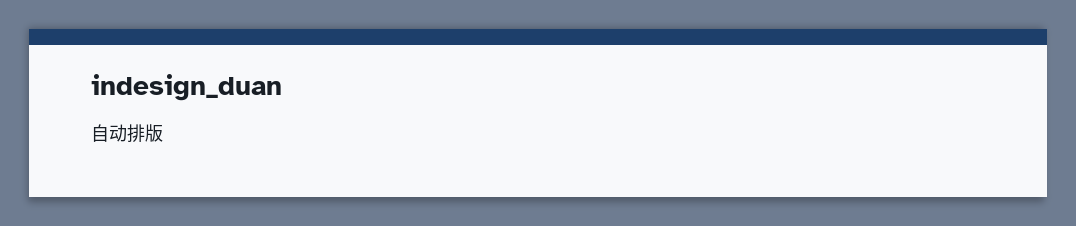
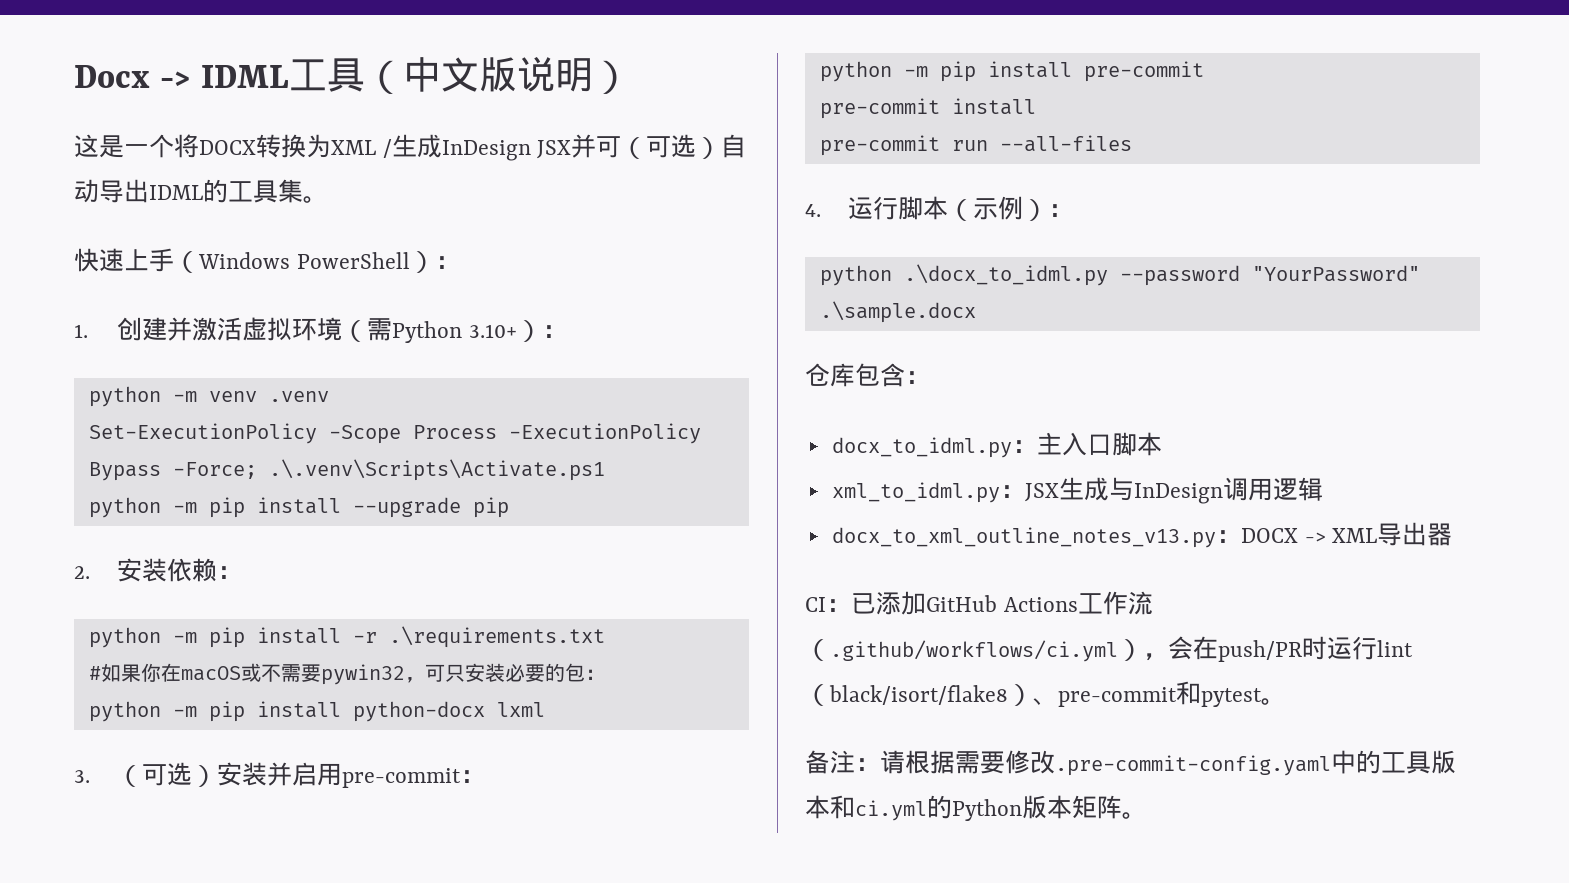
- indesign_duan
- 自动排版
+ Docx -> IDML工具（中文版说明）
+ 这是一个将DOCX转换为XML /生成InDesign JSX并可（可选）自动导出IDML的工具集。
+ 快速上手（Windows PowerShell）：
+ 1.创建并激活虚拟环境（需Python 3.10+）：
+ python -m venv .venv
+ Set-ExecutionPolicy -Scope Process -ExecutionPolicy Bypass -Force; .\.venv\Scripts\Activate.ps1
+ python -m pip install --upgrade pip
+ 2.安装依赖：
+ python -m pip install -r .\requirements.txt
+ #如果你在macOS或不需要pywin32，可只安装必要的包：
+ python -m pip install python-docx lxml
+ 3.（可选）安装并启用pre-commit：
+ python -m pip install pre-commit
+ pre-commit install
+ pre-commit run --all-files
+ 4.运行脚本（示例）：
+ python .\docx_to_idml.py --password "YourPassword" .\sample.docx
+ 仓库包含：
+ docx_to_idml.py：主入口脚本
+ xml_to_idml.py：JSX生成与InDesign调用逻辑
+ docx_to_xml_outline_notes_v13.py：DOCX -> XML导出器
+ CI：已添加GitHub Actions工作流（.github/workflows/ci.yml），会在push/PR时运行lint（black/isort/flake8）、pre-commit和pytest。
+ 备注：请根据需要修改.pre-commit-config.yaml中的工具版本和ci.yml的Python版本矩阵。

